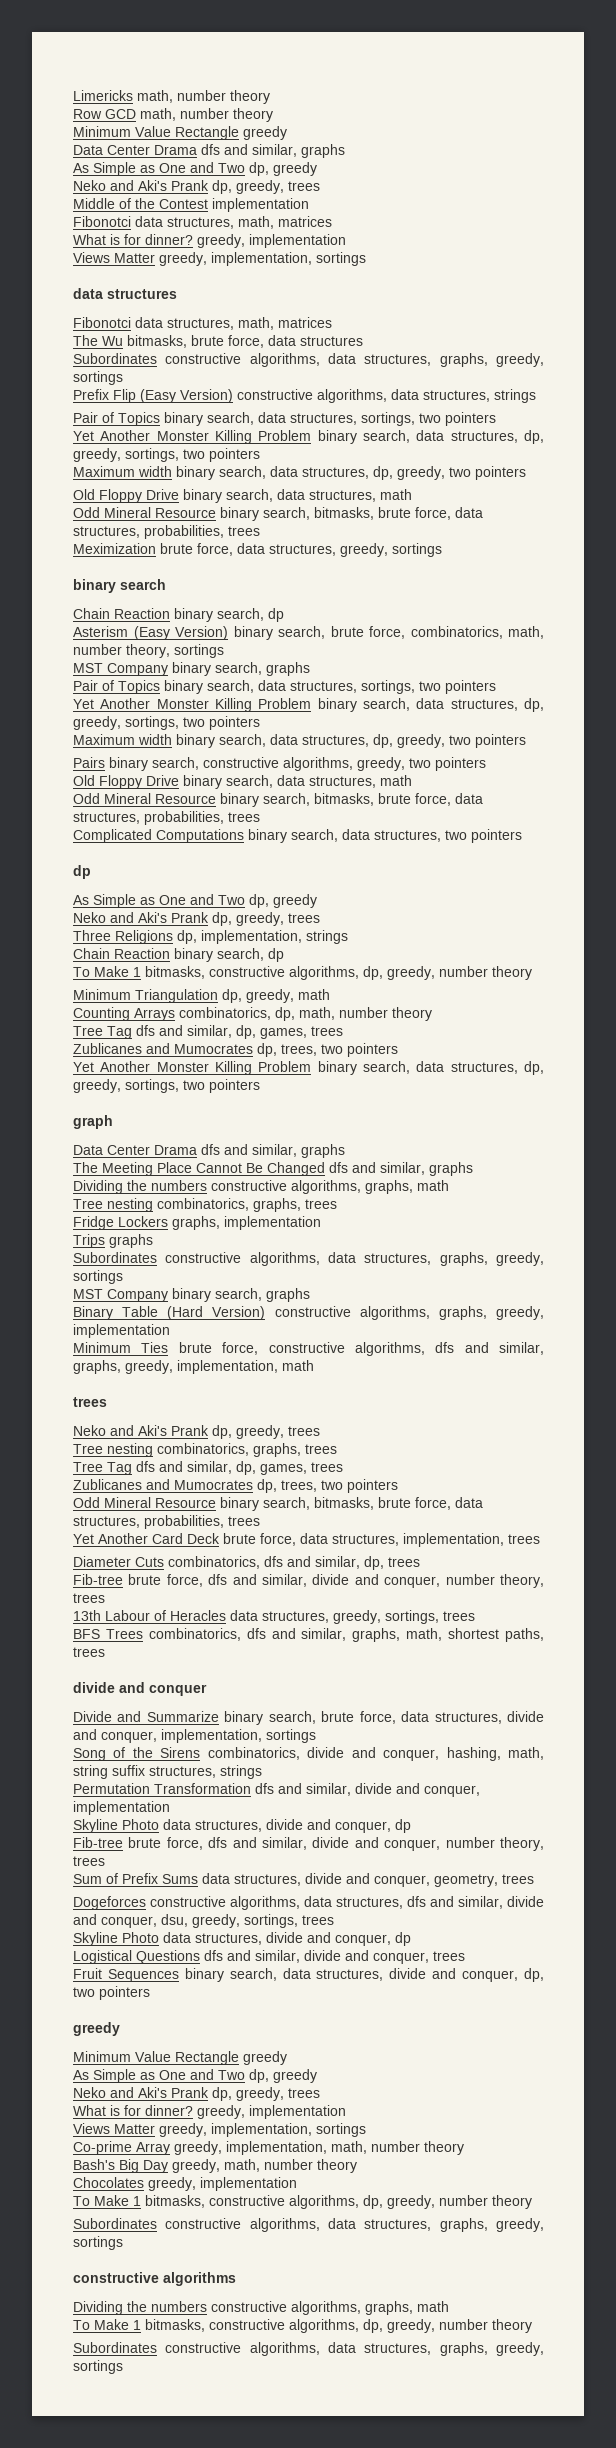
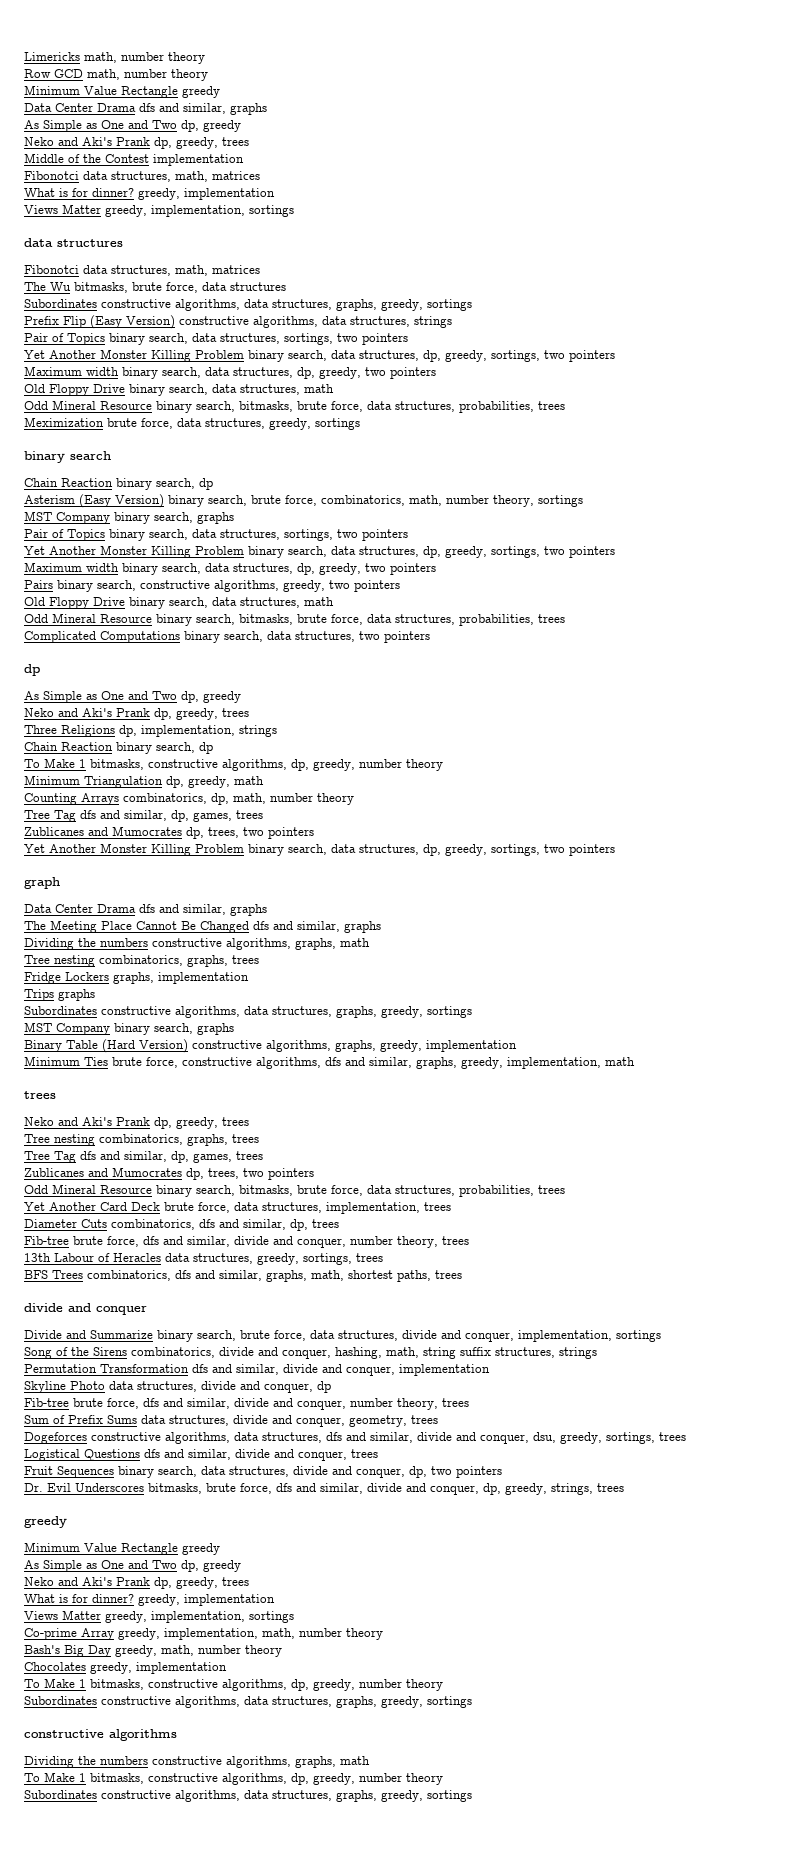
  Dogeforces constructive algorithms, data structures, dfs and similar, divide and conquer, dsu, greedy, sortings, trees
- Skyline Photo data structures, divide and conquer, dp
+ Dr. Evil Underscores bitmasks, brute force, dfs and similar, divide and conquer, dp, greedy, strings, trees

